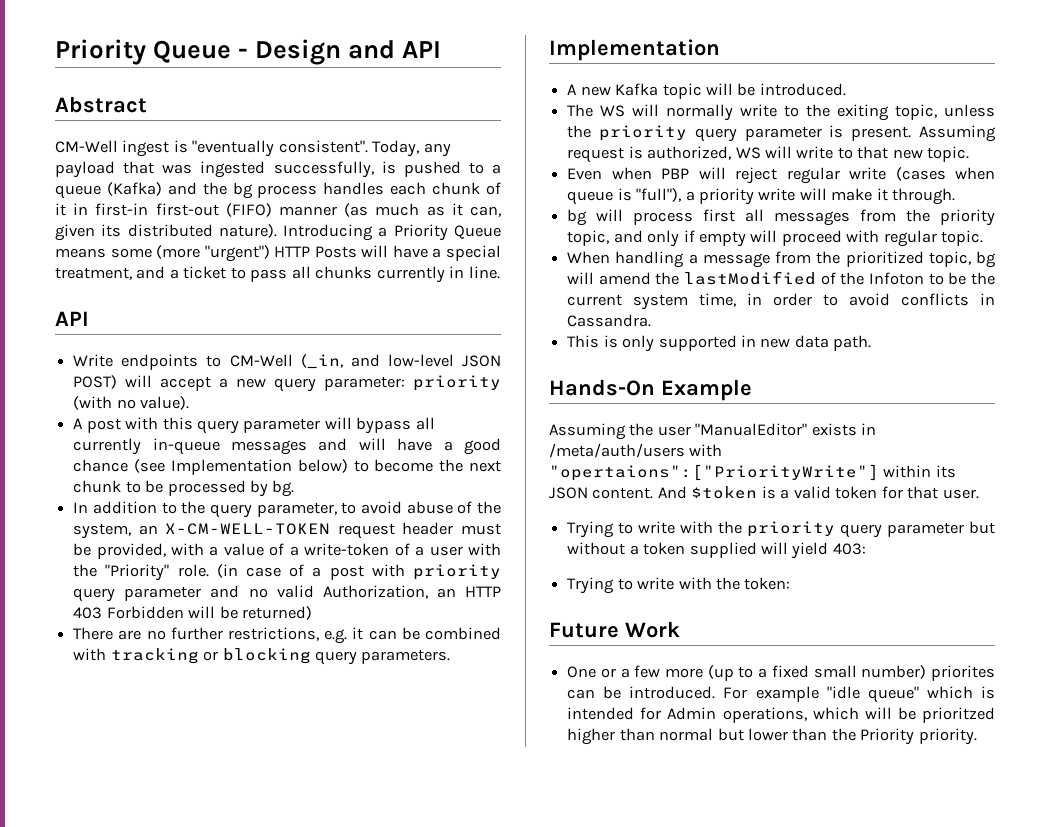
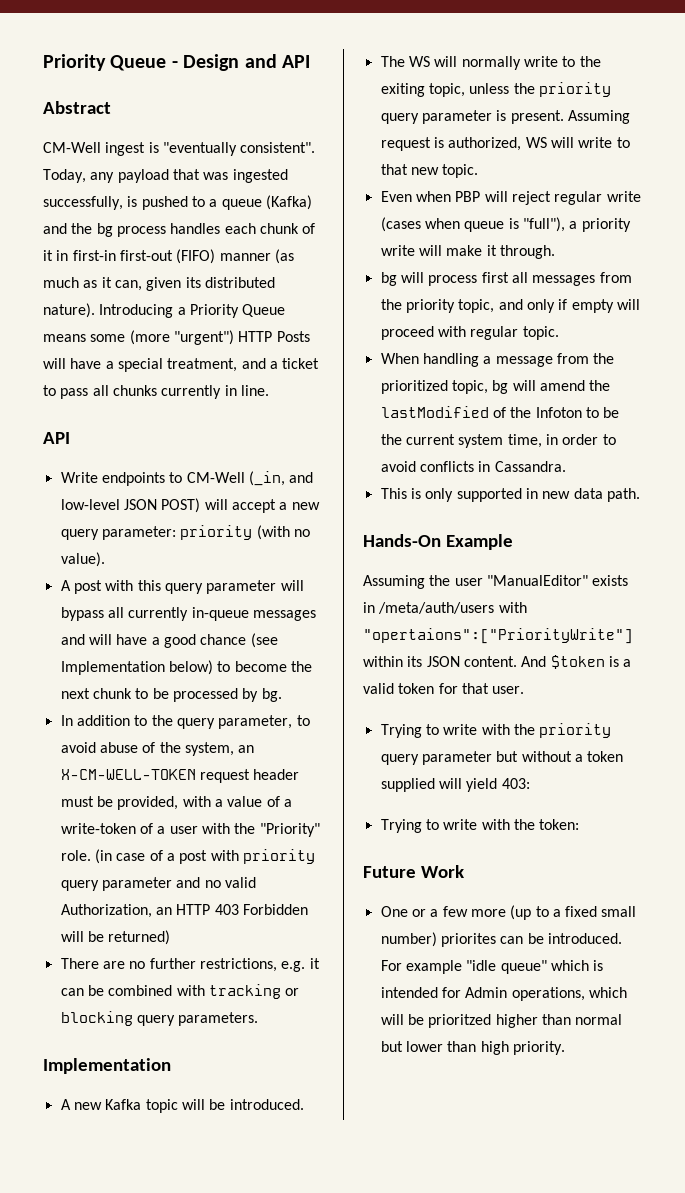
- For example "idle queue" which is intended for Admin operations, which will be prioritzed higher than normal but lower than the Priority priority.
+ For example "idle queue" which is intended for Admin operations, which will be prioritzed higher than normal but lower than high priority.

